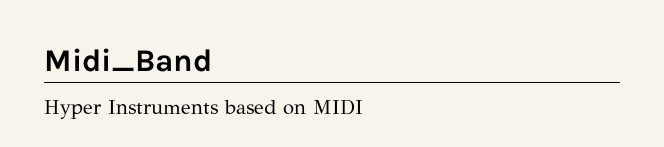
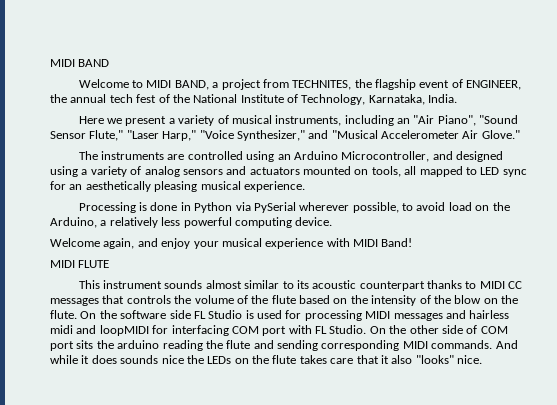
- Midi_Band
- Hyper Instruments based on MIDI
+ MIDI BAND
+ Welcome to MIDI BAND, a project from TECHNITES, the flagship event of ENGINEER, the annual tech fest of the National Institute of Technology, Karnataka, India.
+ Here we present a variety of musical instruments, including an "Air Piano", "Sound Sensor Flute," "Laser Harp," "Voice Synthesizer," and "Musical Accelerometer Air Glove."
+ The instruments are controlled using an Arduino Microcontroller, and designed using a variety of analog sensors and actuators mounted on tools, all mapped to LED sync for an aesthetically pleasing musical experience.
+ Processing is done in Python via PySerial wherever possible, to avoid load on the Arduino, a relatively less powerful computing device.
+ Welcome again, and enjoy your musical experience with MIDI Band!
+ MIDI FLUTE
+ This instrument sounds almost similar to its acoustic counterpart thanks to MIDI CC messages that controls the volume of the flute based on the intensity of the blow on the flute. On the software side FL Studio is used for processing MIDI messages and hairless midi and loopMIDI for interfacing COM port with FL Studio. On the other side of COM port sits the arduino reading the flute and sending corresponding MIDI commands. And while it does sounds nice the LEDs on the flute takes care that it also "looks" nice.

